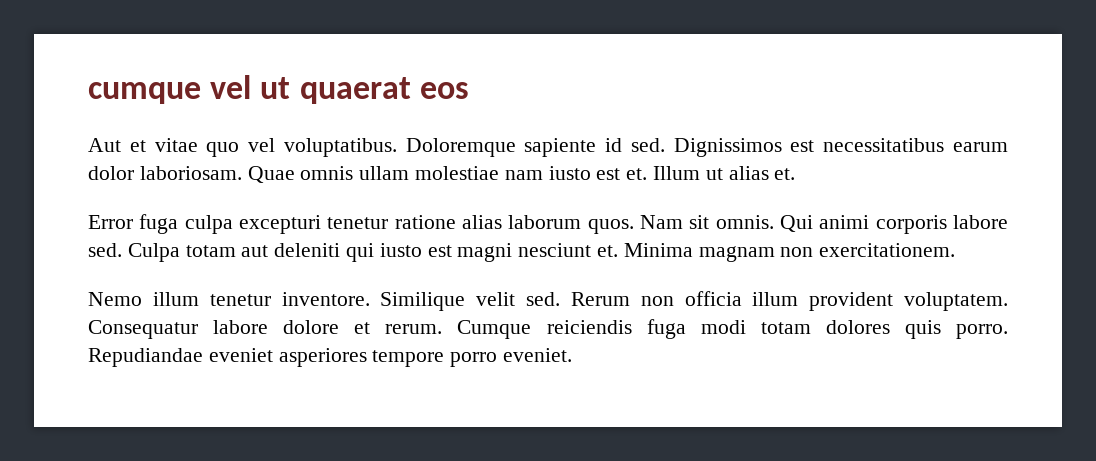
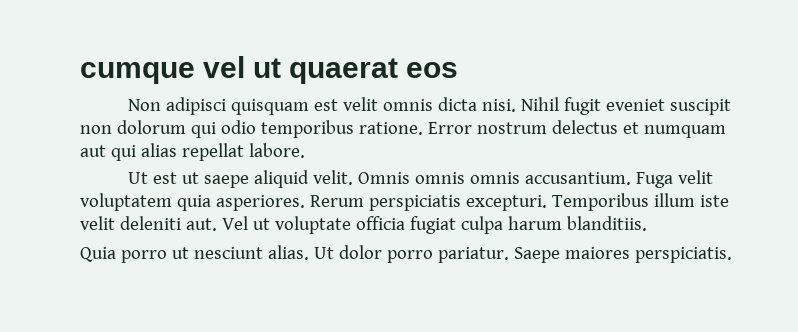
- Aut et vitae quo vel voluptatibus. Doloremque sapiente id sed. Dignissimos est necessitatibus earum dolor laboriosam. Quae omnis ullam molestiae nam iusto est et. Illum ut alias et.
- Error fuga culpa excepturi tenetur ratione alias laborum quos. Nam sit omnis. Qui animi corporis labore sed. Culpa totam aut deleniti qui iusto est magni nesciunt et. Minima magnam non exercitationem.
- Nemo illum tenetur inventore. Similique velit sed. Rerum non officia illum provident voluptatem. Consequatur labore dolore et rerum. Cumque reiciendis fuga modi totam dolores quis porro. Repudiandae eveniet asperiores tempore porro eveniet.
+ Non adipisci quisquam est velit omnis dicta nisi. Nihil fugit eveniet suscipit non dolorum qui odio temporibus ratione. Error nostrum delectus et numquam aut qui alias repellat labore.
+ Ut est ut saepe aliquid velit. Omnis omnis omnis accusantium. Fuga velit voluptatem quia asperiores. Rerum perspiciatis excepturi. Temporibus illum iste velit deleniti aut. Vel ut voluptate officia fugiat culpa harum blanditiis.
+ Quia porro ut nesciunt alias. Ut dolor porro pariatur. Saepe maiores perspiciatis.

